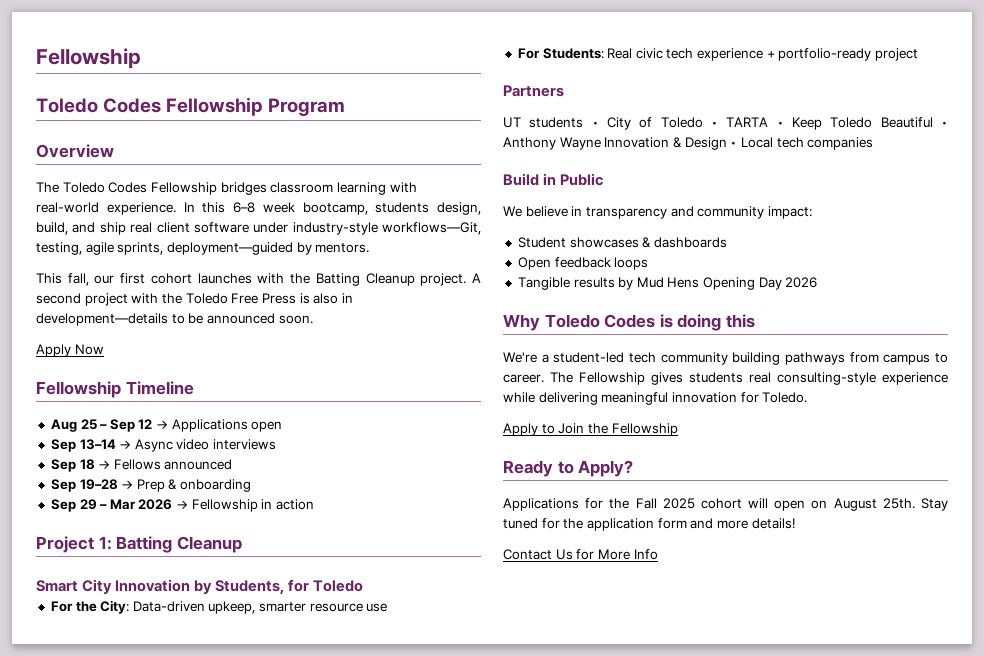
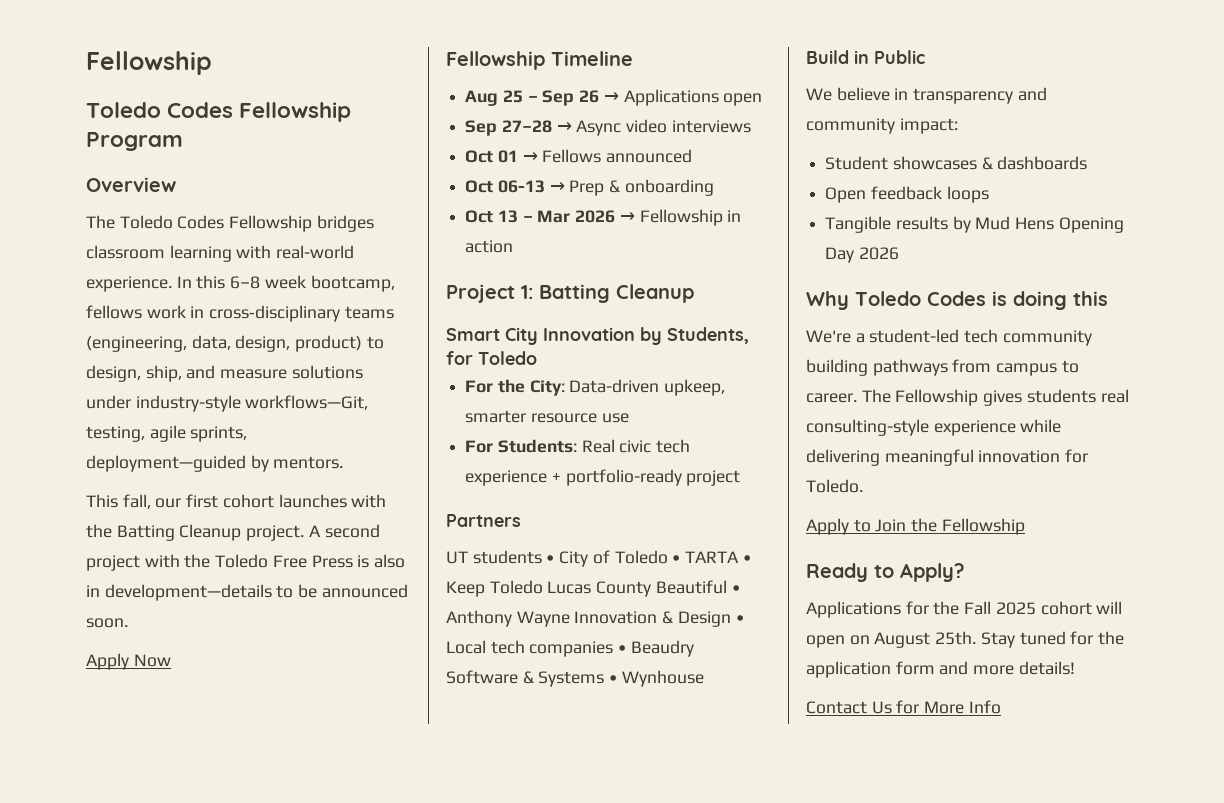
- In this 6–8 week bootcamp, students design, build, and ship real client software under industry-style workflows—Git, testing, agile sprints, deployment—guided by mentors.
+ In this 6–8 week bootcamp, fellows work in cross‑disciplinary teams (engineering, data, design, product) to design, ship, and measure solutions under industry-style workflows—Git, testing, agile sprints, deployment—guided by mentors.
- Aug 25 – Sep 12 → Applications open
+ Aug 25 – Sep 26 → Applications open
- Sep 13–14 → Async video interviews
+ Sep 27–28 → Async video interviews
- Sep 18 → Fellows announced
+ Oct 01 → Fellows announced
- Sep 19–28 → Prep & onboarding
+ Oct 06-13 → Prep & onboarding
- Sep 29 – Mar 2026 → Fellowship in action
+ Oct 13 – Mar 2026 → Fellowship in action
- UT students • City of Toledo • TARTA • Keep Toledo Beautiful • Anthony Wayne Innovation & Design • Local tech companies
+ UT students • City of Toledo • TARTA • Keep Toledo Lucas County Beautiful • Anthony Wayne Innovation & Design • Local tech companies • Beaudry Software & Systems • Wynhouse

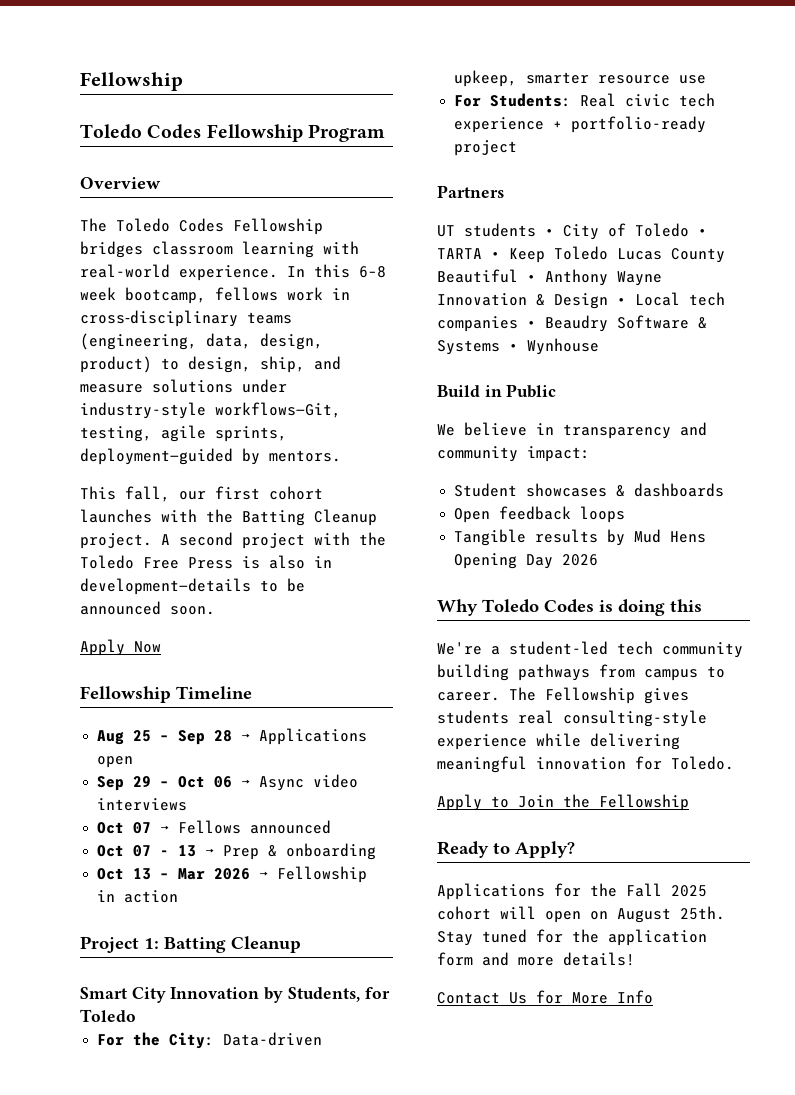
- Aug 25 – Sep 26 → Applications open
+ Aug 25 – Sep 28 → Applications open
- Sep 27–28 → Async video interviews
+ Sep 29 – Oct 06 → Async video interviews
- Oct 01 → Fellows announced
+ Oct 07 → Fellows announced
- Oct 06-13 → Prep & onboarding
+ Oct 07 - 13 → Prep & onboarding

